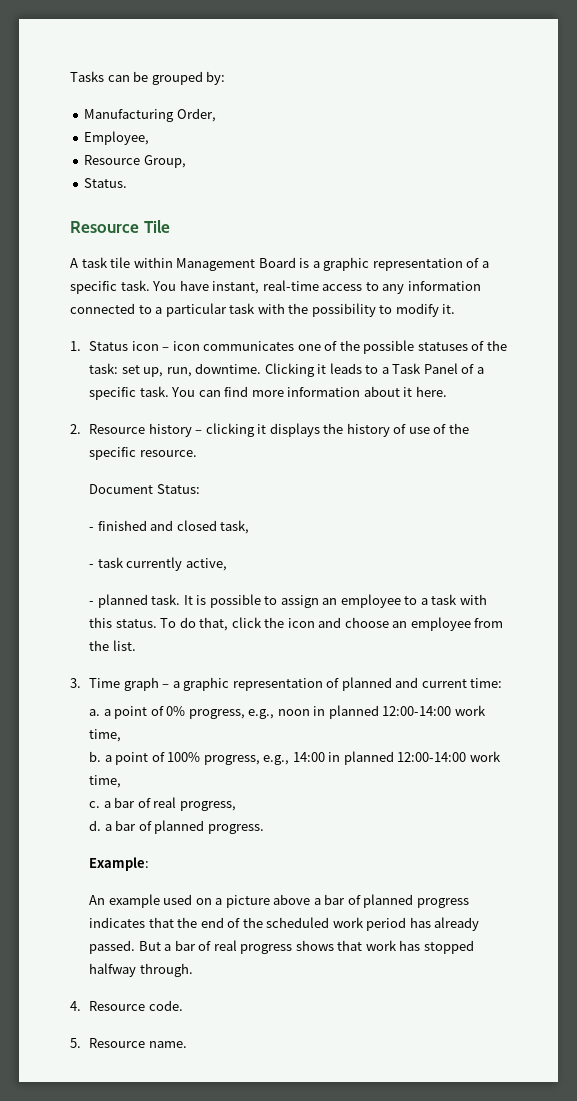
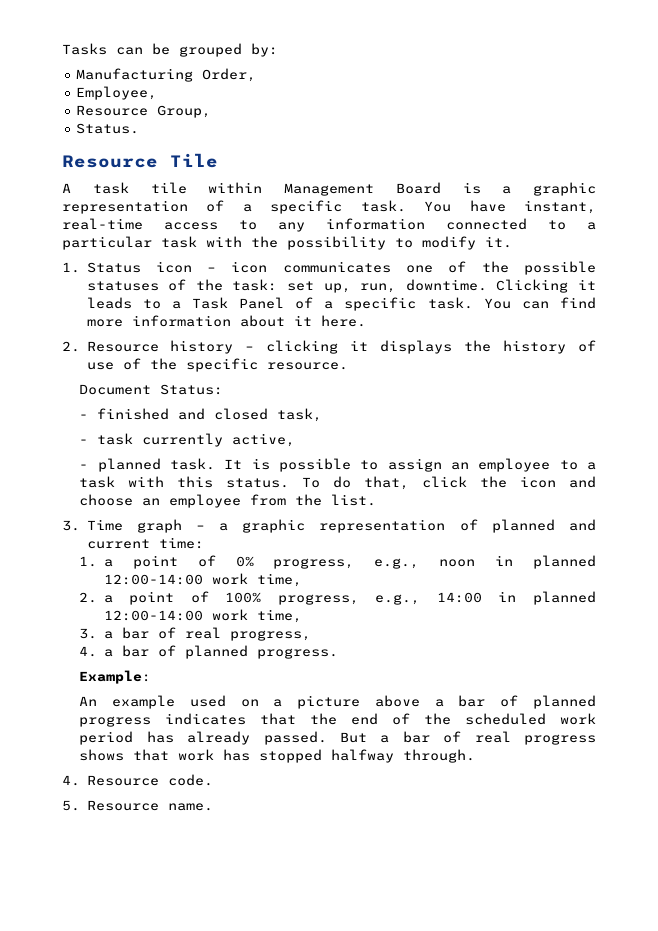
- a. a point of 0% progress, e.g., noon in planned 12:00-14:00 work time,
+ 1. a point of 0% progress, e.g., noon in planned 12:00-14:00 work time,
- b. a point of 100% progress, e.g., 14:00 in planned 12:00-14:00 work time,
+ 2. a point of 100% progress, e.g., 14:00 in planned 12:00-14:00 work time,
- c. a bar of real progress,
+ 3. a bar of real progress,
- d. a bar of planned progress.
+ 4. a bar of planned progress.

